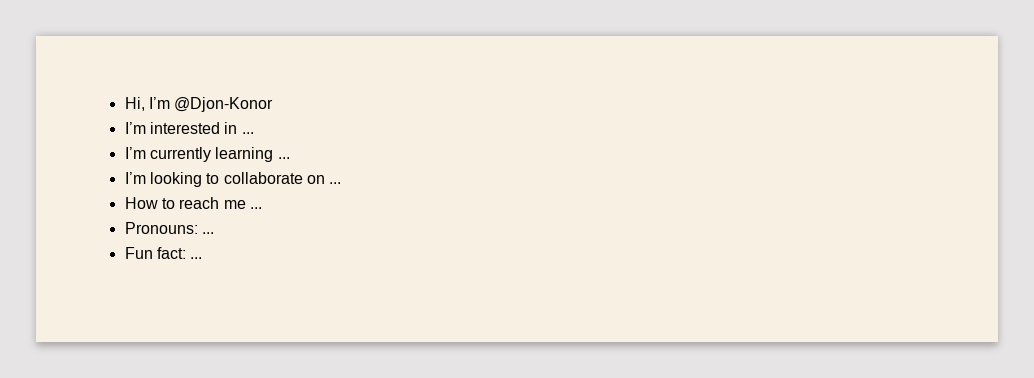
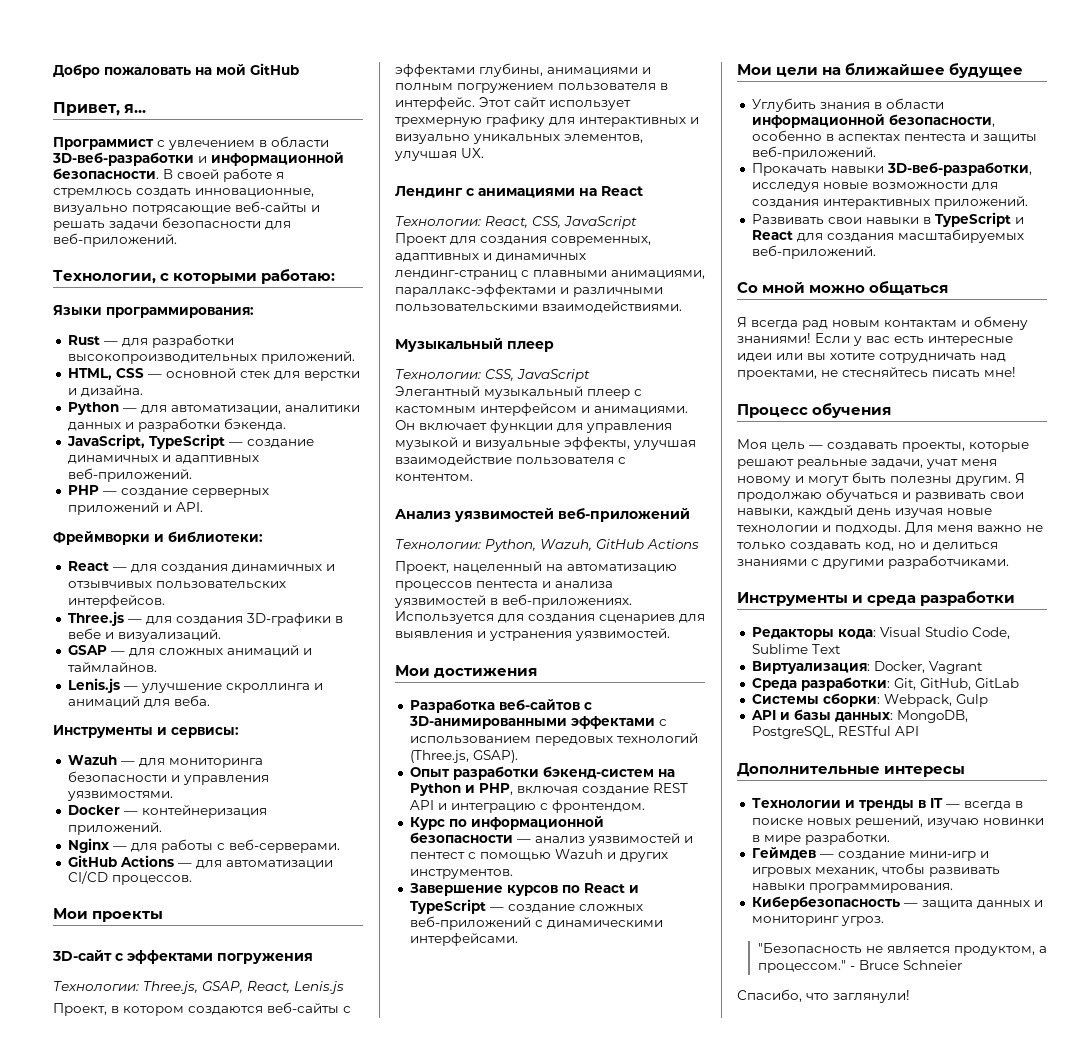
- Hi, I’m @Djon-Konor
- I’m interested in ...
- I’m currently learning ...
- I’m looking to collaborate on ...
- How to reach me ...
- Pronouns: ...
- Fun fact: ...
+ Добро пожаловать на мой GitHub
+ Привет, я...
+ Программист с увлечением в области 3D-веб-разработки и информационной безопасности. В своей работе я стремлюсь создать инновационные, визуально потрясающие веб-сайты и решать задачи безопасности для веб-приложений.
+ Технологии, с которыми работаю:
+ Языки программирования:
+ Rust — для разработки высокопроизводительных приложений.
+ HTML, CSS — основной стек для верстки и дизайна.
+ Python — для автоматизации, аналитики данных и разработки бэкенда.
+ JavaScript, TypeScript — создание динамичных и адаптивных веб-приложений.
+ PHP — создание серверных приложений и API.
+ Фреймворки и библиотеки:
+ React — для создания динамичных и отзывчивых пользовательских интерфейсов.
+ Three.js — для создания 3D-графики в вебе и визуализаций.
+ GSAP — для сложных анимаций и таймлайнов.
+ Lenis.js — улучшение скроллинга и анимаций для веба.
+ Инструменты и сервисы:
+ Wazuh — для мониторинга безопасности и управления уязвимостями.
+ Docker — контейнеризация приложений.
+ Nginx — для работы с веб-серверами.
+ GitHub Actions — для автоматизации CI/CD процессов.
+ Мои проекты
+ 3D-сайт с эффектами погружения
+ Технологии: Three.js, GSAP, React, Lenis.js
+ Проект, в котором создаются веб-сайты с эффектами глубины, анимациями и полным погружением пользователя в интерфейс. Этот сайт использует трехмерную графику для интерактивных и визуально уникальных элементов, улучшая UX.
+ Лендинг с анимациями на React
+ Технологии: React, CSS, JavaScript
+ Проект для создания современных, адаптивных и динамичных лендинг-страниц с плавными анимациями, параллакс-эффектами и различными пользовательскими взаимодействиями.
+ Музыкальный плеер
+ Технологии: CSS, JavaScript
+ Элегантный музыкальный плеер с кастомным интерфейсом и анимациями. Он включает функции для управления музыкой и визуальные эффекты, улучшая взаимодействие пользователя с контентом.
+ Анализ уязвимостей веб-приложений
+ Технологии: Python, Wazuh, GitHub Actions
+ Проект, нацеленный на автоматизацию процессов пентеста и анализа уязвимостей в веб-приложениях. Используется для создания сценариев для выявления и устранения уязвимостей.
+ Мои достижения
+ Разработка веб-сайтов с 3D-анимированными эффектами с использованием передовых технологий (Three.js, GSAP).
+ Опыт разработки бэкенд-систем на Python и PHP, включая создание REST API и интеграцию с фронтендом.
+ Курс по информационной безопасности — анализ уязвимостей и пентест с помощью Wazuh и других инструментов.
+ Завершение курсов по React и TypeScript — создание сложных веб-приложений с динамическими интерфейсами.
+ Мои цели на ближайшее будущее
+ Углубить знания в области информационной безопасности, особенно в аспектах пентеста и защиты веб-приложений.
+ Прокачать навыки 3D-веб-разработки, исследуя новые возможности для создания интерактивных приложений.
+ Развивать свои навыки в TypeScript и React для создания масштабируемых веб-приложений.
+ Со мной можно общаться
+ Я всегда рад новым контактам и обмену знаниями! Если у вас есть интересные идеи или вы хотите сотрудничать над проектами, не стесняйтесь писать мне!
+ Процесс обучения
+ Моя цель — создавать проекты, которые решают реальные задачи, учат меня новому и могут быть полезны другим. Я продолжаю обучаться и развивать свои навыки, каждый день изучая новые технологии и подходы. Для меня важно не только создавать код, но и делиться знаниями с другими разработчиками.
+ Инструменты и среда разработки
+ Редакторы кода: Visual Studio Code, Sublime Text
+ Виртуализация: Docker, Vagrant
+ Среда разработки: Git, GitHub, GitLab
+ Системы сборки: Webpack, Gulp
+ API и базы данных: MongoDB, PostgreSQL, RESTful API
+ Дополнительные интересы
+ Технологии и тренды в IT — всегда в поиске новых решений, изучаю новинки в мире разработки.
+ Геймдев — создание мини-игр и игровых механик, чтобы развивать навыки программирования.
+ Кибербезопасность — защита данных и мониторинг угроз.
+ "Безопасность не является продуктом, а процессом." - Bruce Schneier
+ Спасибо, что заглянули!

